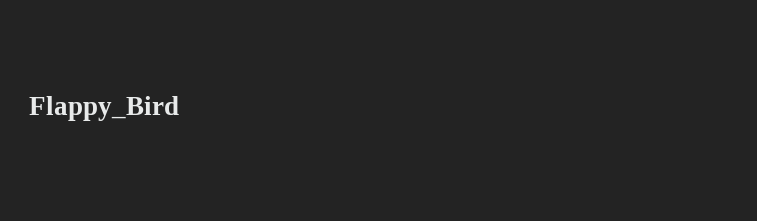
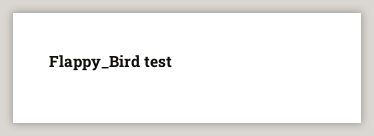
- Flappy_Bird
+ Flappy_Bird test

